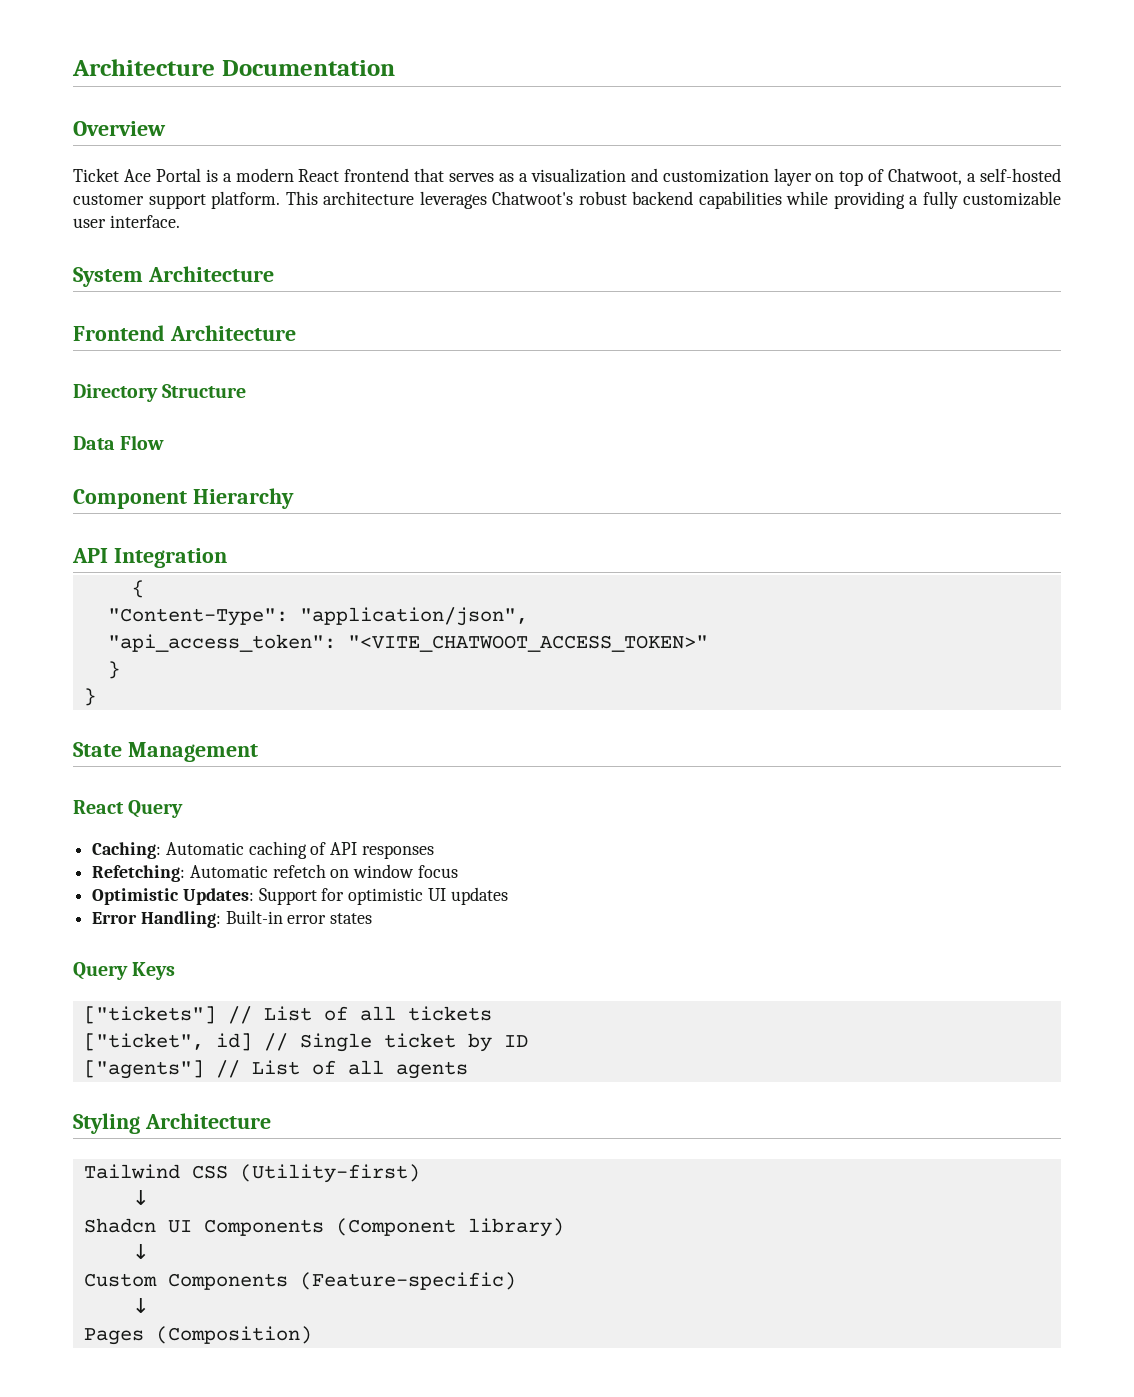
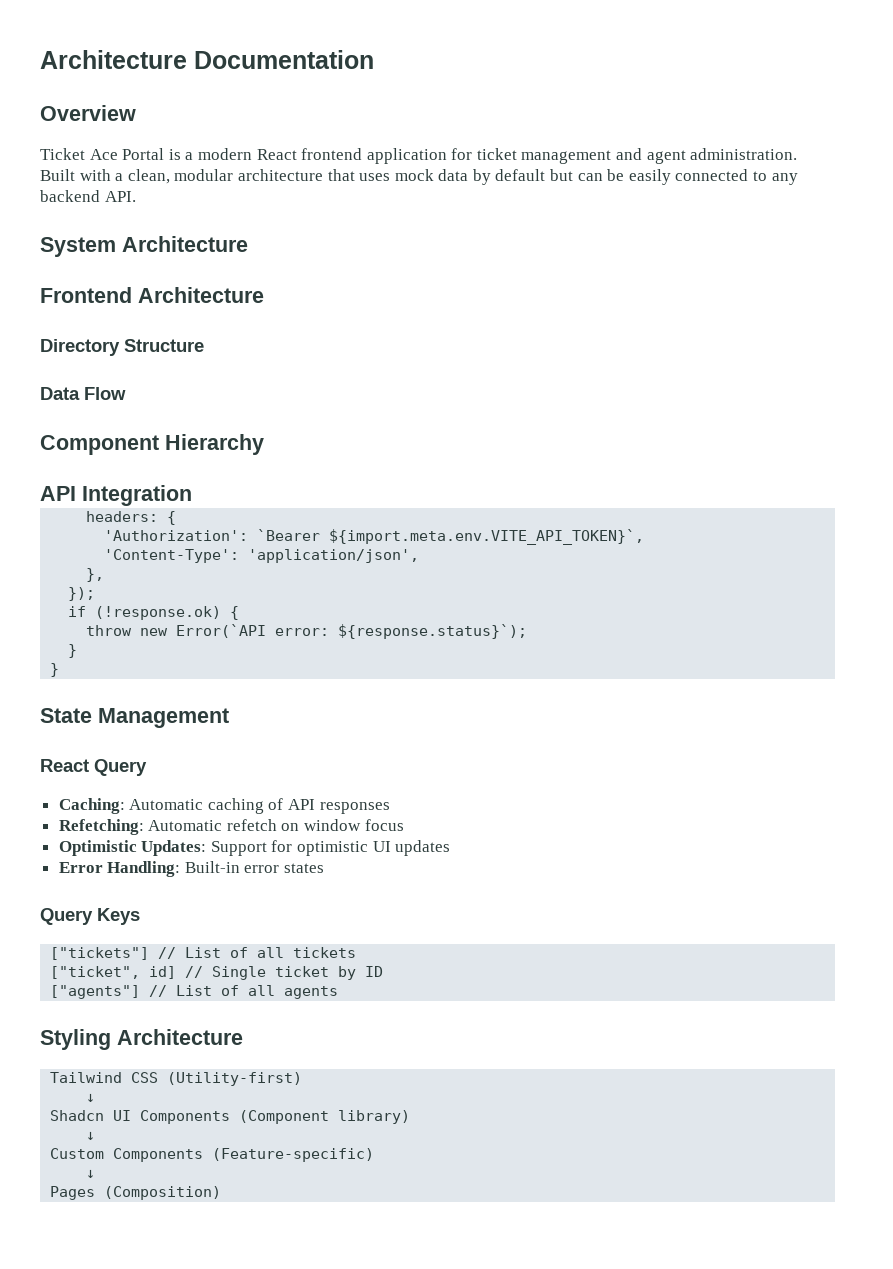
- Ticket Ace Portal is a modern React frontend that serves as a visualization and customization layer on top of Chatwoot, a self-hosted customer support platform. This architecture leverages Chatwoot's robust backend capabilities while providing a fully customizable user interface.
+ Ticket Ace Portal is a modern React frontend application for ticket management and agent administration. Built with a clean, modular architecture that uses mock data by default but can be easily connected to any backend API.
- {
- "Content-Type": "application/json",
- "api_access_token": "<VITE_CHATWOOT_ACCESS_TOKEN>"
+ headers: {
+ 'Authorization': `Bearer ${import.meta.env.VITE_API_TOKEN}`,
+ 'Content-Type': 'application/json',
+ },
+ });
+ if (!response.ok) {
+ throw new Error(`API error: ${response.status}`);

